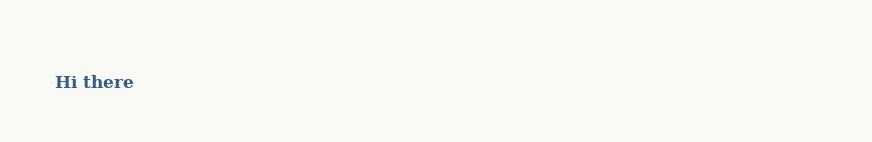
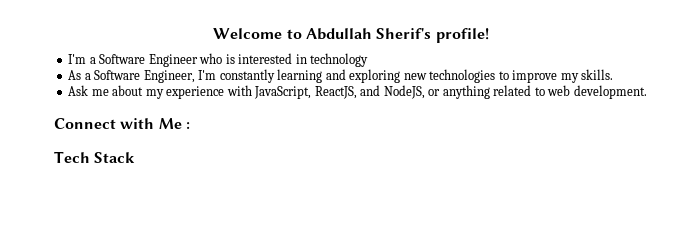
- Hi there
+ Welcome to Abdullah Sherif's profile!
+ I'm a Software Engineer who is interested in technology
+ As a Software Engineer, I'm constantly learning and exploring new technologies to improve my skills.
+ Ask me about my experience with JavaScript, ReactJS, and NodeJS, or anything related to web development.
+ Connect with Me :
+ Tech Stack

